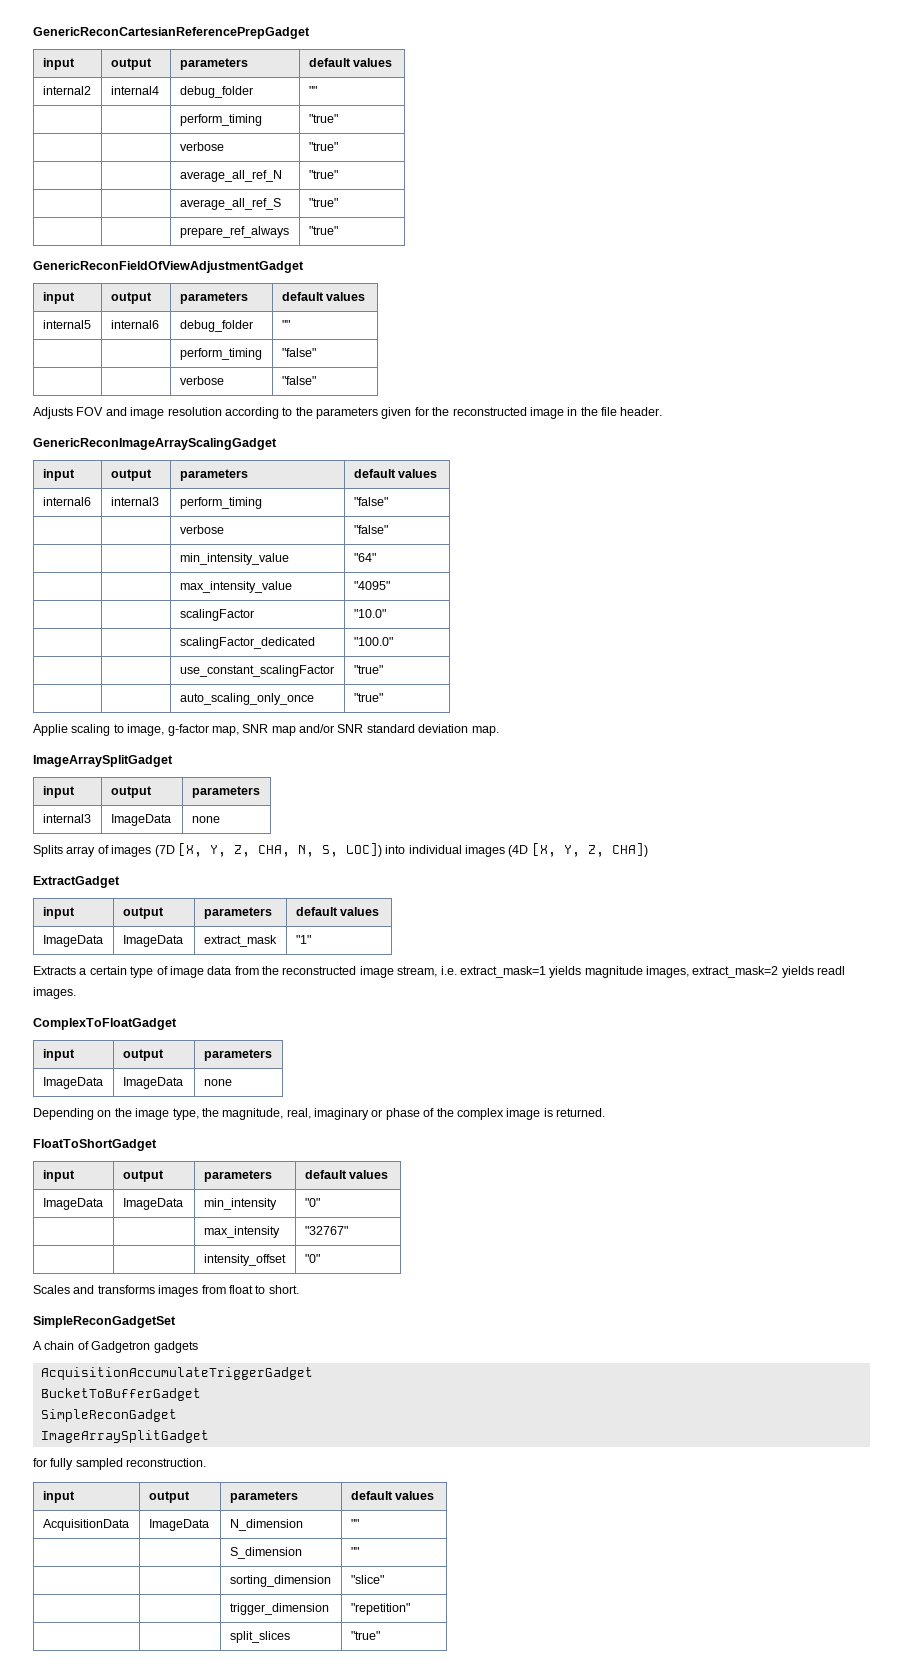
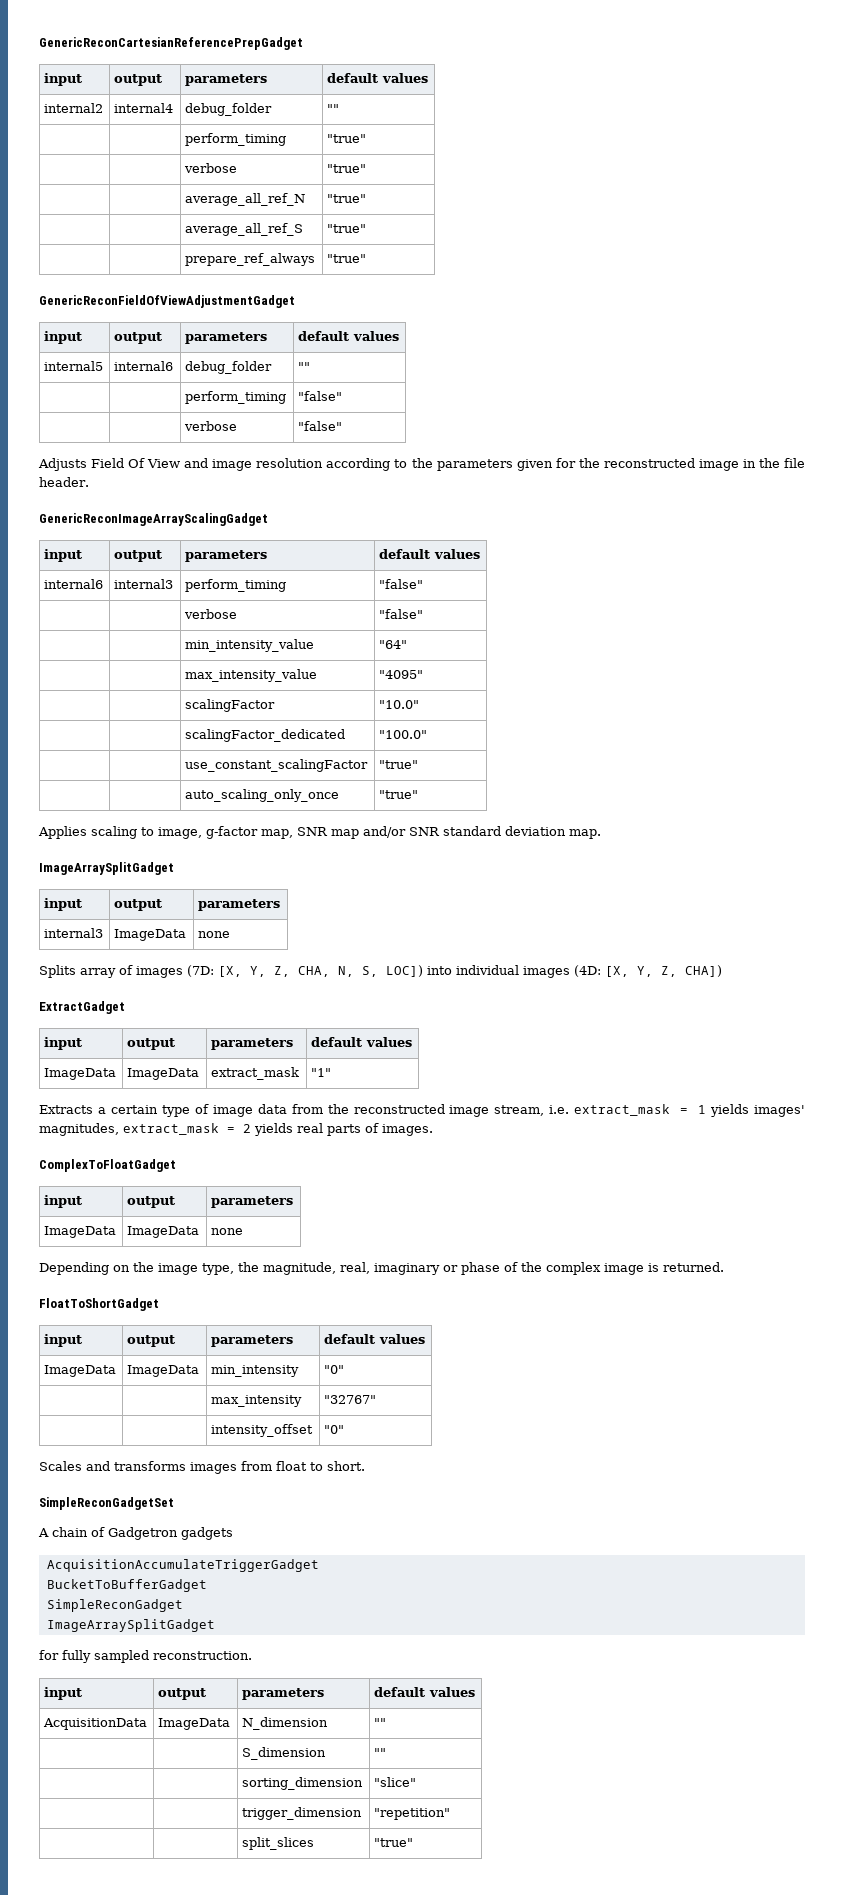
- Adjusts FOV and image resolution according to the parameters given for the reconstructed image in the file header.
+ Adjusts Field Of View and image resolution according to the parameters given for the reconstructed image in the file header.
- Applie scaling to image, g-factor map, SNR map and/or SNR standard deviation map.
+ Applies scaling to image, g-factor map, SNR map and/or SNR standard deviation map.
- Splits array of images (7D [X, Y, Z, CHA, N, S, LOC]) into individual images (4D [X, Y, Z, CHA])
+ Splits array of images (7D: [X, Y, Z, CHA, N, S, LOC]) into individual images (4D: [X, Y, Z, CHA])
- Extracts a certain type of image data from the reconstructed image stream, i.e. extract_mask=1 yields magnitude images, extract_mask=2 yields readl images.
+ Extracts a certain type of image data from the reconstructed image stream, i.e. extract_mask = 1 yields images' magnitudes, extract_mask = 2 yields real parts of images.

